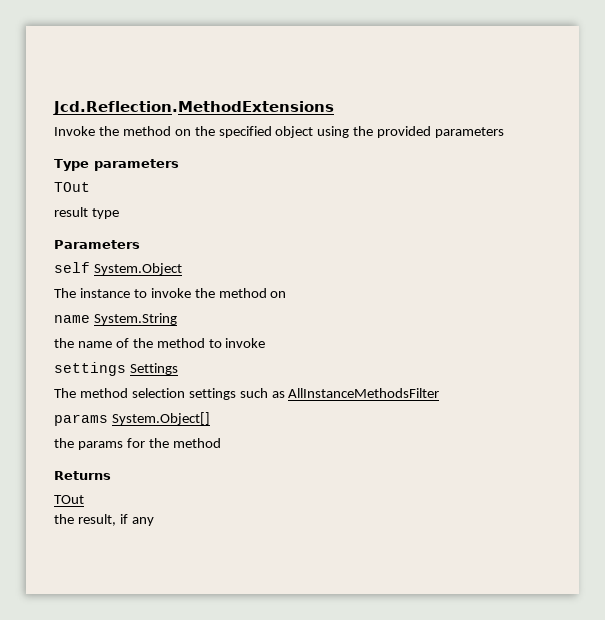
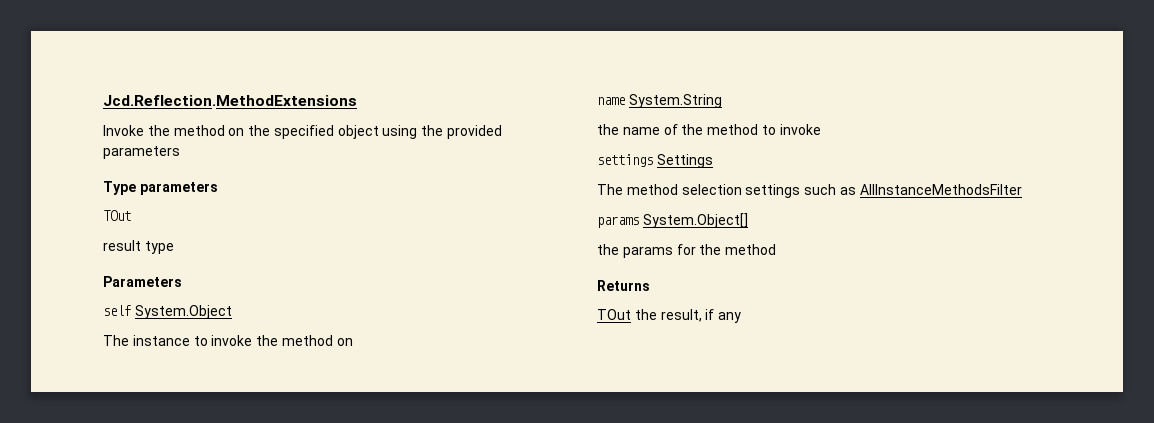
  Returns
- TOut
- the result, if any
+ TOut the result, if any

